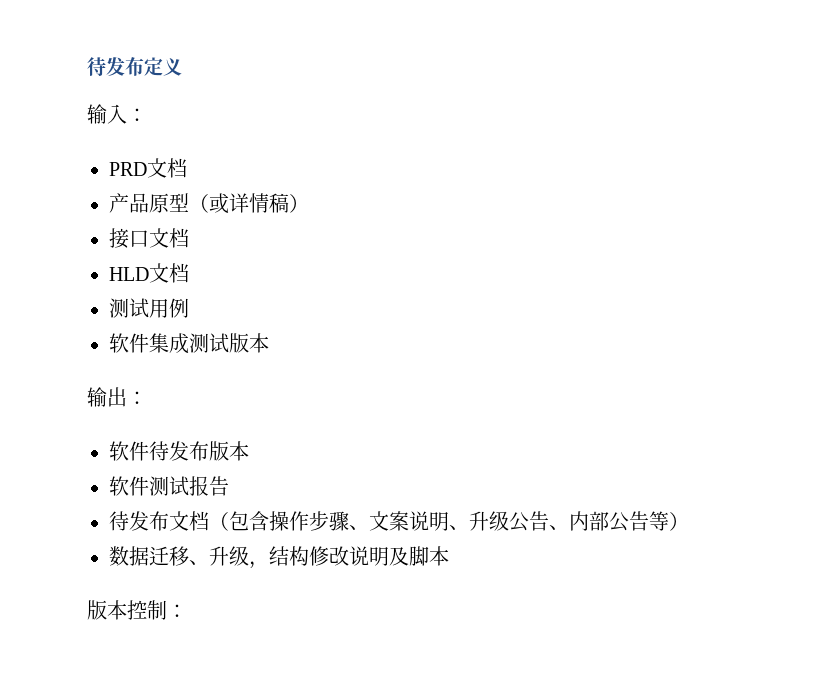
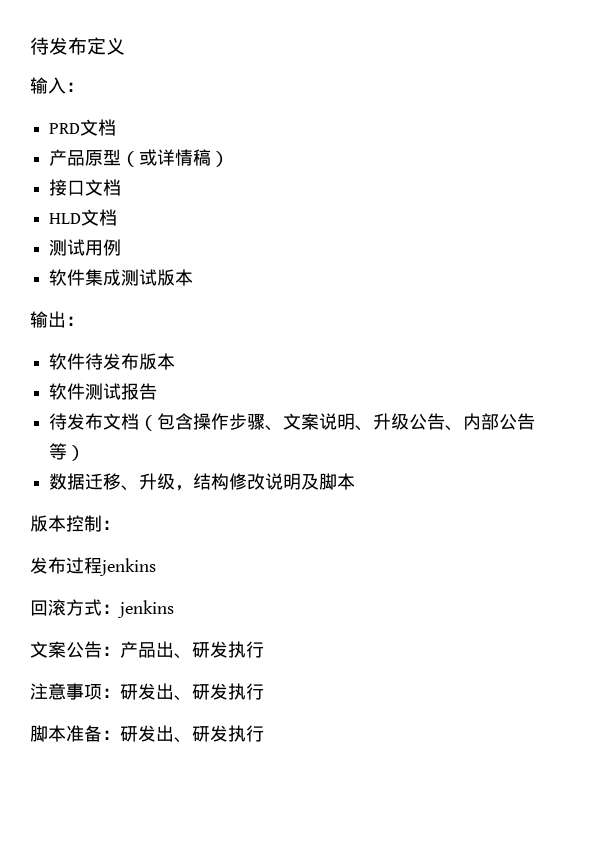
+ 发布过程jenkins
+ 回滚方式：jenkins
+ 文案公告：产品出、研发执行
+ 注意事项：研发出、研发执行
+ 脚本准备：研发出、研发执行

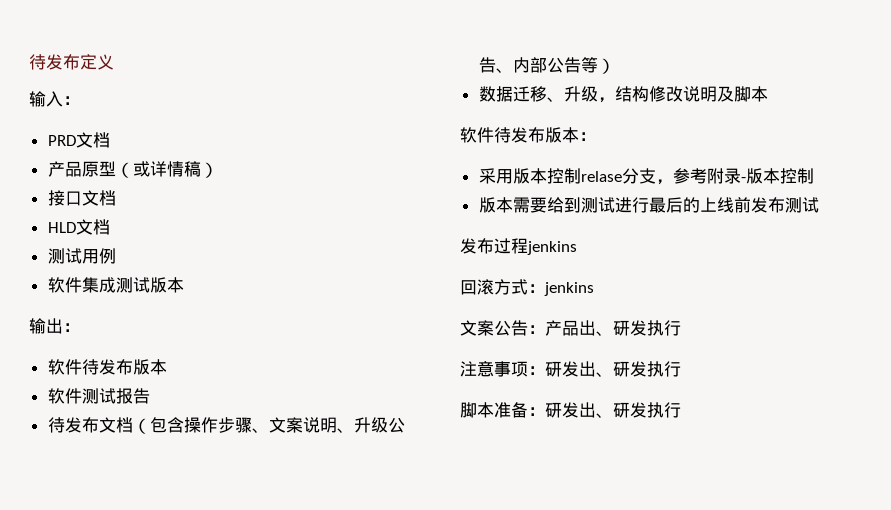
- 版本控制：
+ 软件待发布版本：
+ 采用版本控制relase分支，参考附录-版本控制
+ 版本需要给到测试进行最后的上线前发布测试

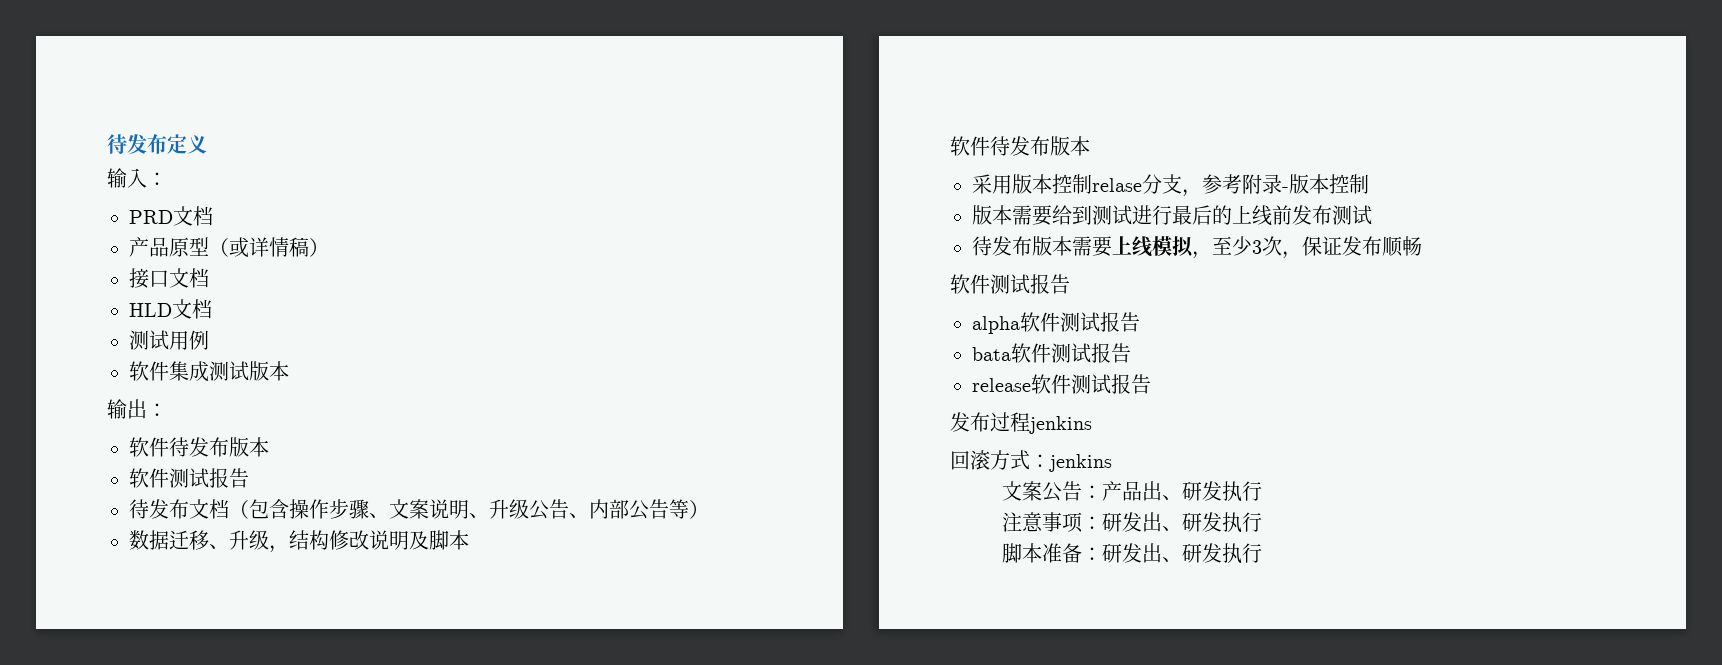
  数据迁移、升级，结构修改说明及脚本
- 软件待发布版本：
+ 软件待发布版本
+ 待发布版本需要上线模拟，至少3次，保证发布顺畅
+ 软件测试报告
+ alpha软件测试报告
+ bata软件测试报告
+ release软件测试报告

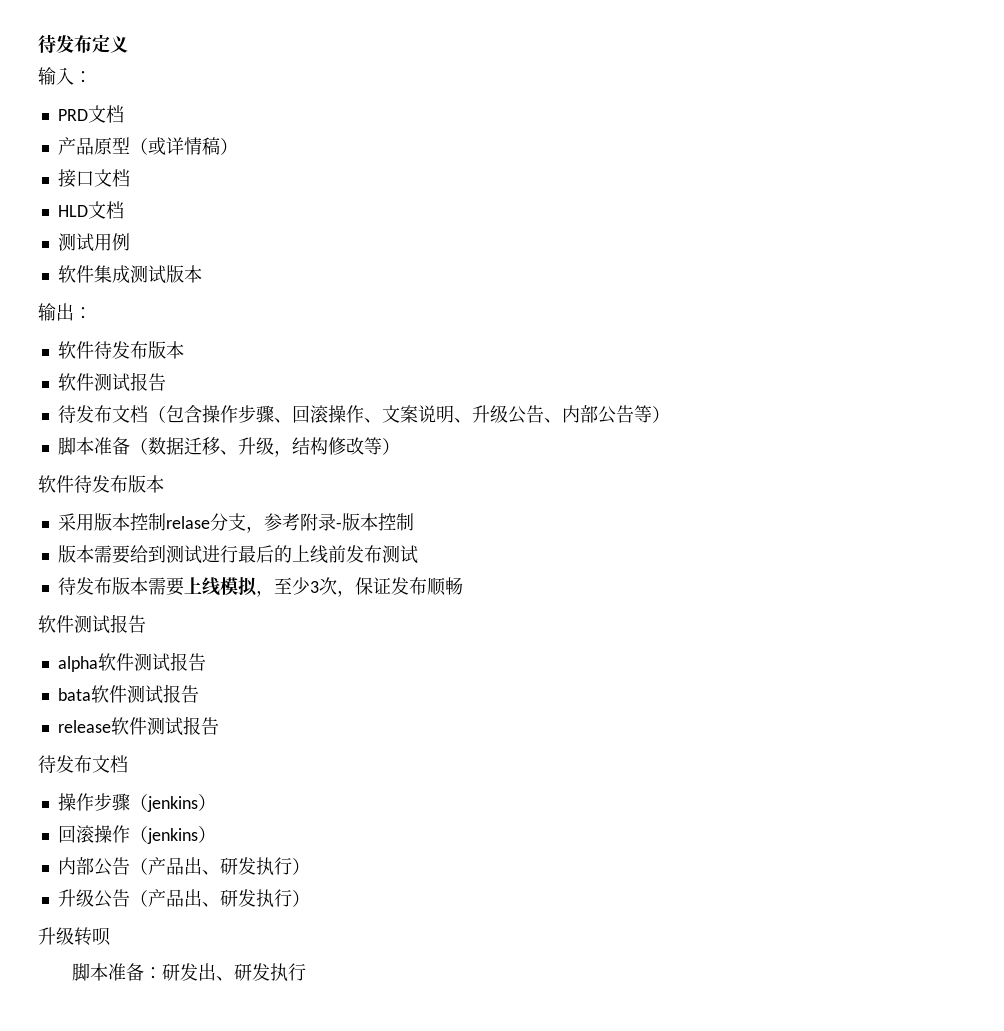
- 待发布文档（包含操作步骤、文案说明、升级公告、内部公告等）
+ 待发布文档（包含操作步骤、回滚操作、文案说明、升级公告、内部公告等）
- 数据迁移、升级，结构修改说明及脚本
+ 脚本准备（数据迁移、升级，结构修改等）
  release软件测试报告
- 发布过程jenkins
- 回滚方式：jenkins
- 文案公告：产品出、研发执行
- 注意事项：研发出、研发执行
+ 待发布文档
+ 操作步骤（jenkins）
+ 回滚操作（jenkins）
+ 内部公告（产品出、研发执行）
+ 升级公告（产品出、研发执行）
+ 升级转呗

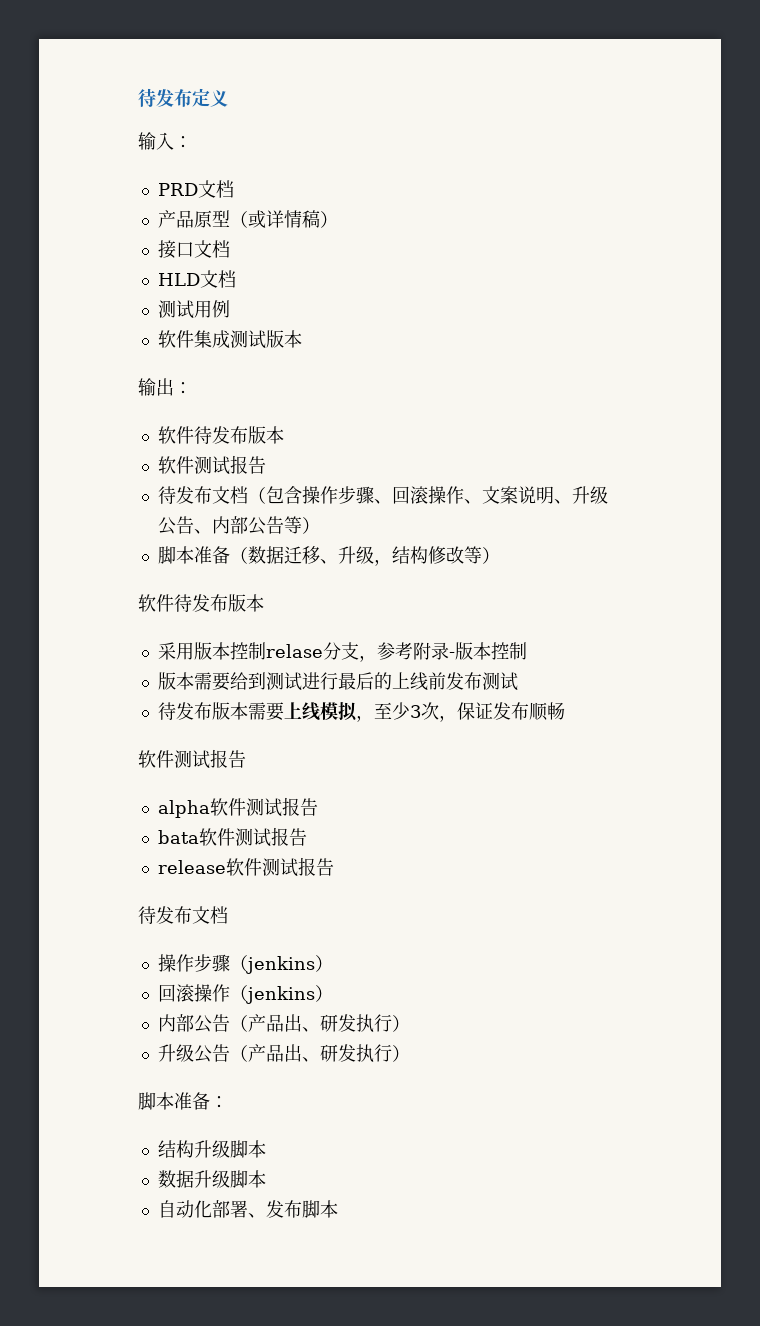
- 升级转呗
- 脚本准备：研发出、研发执行
+ 脚本准备：
+ 结构升级脚本
+ 数据升级脚本
+ 自动化部署、发布脚本

